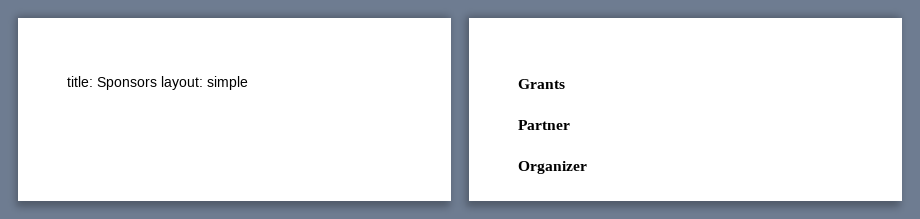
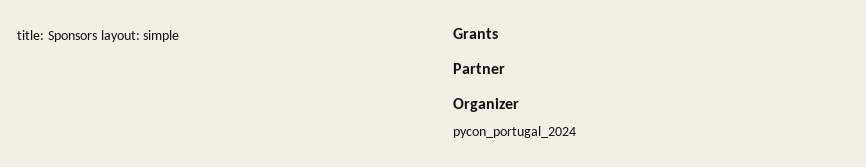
+ pycon_portugal_2024

